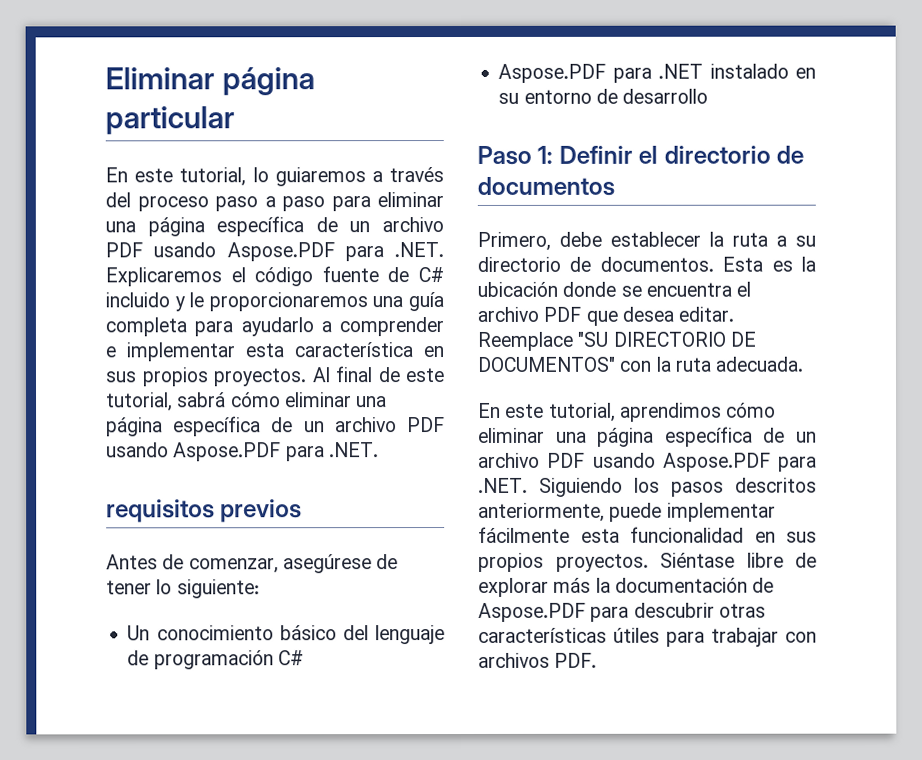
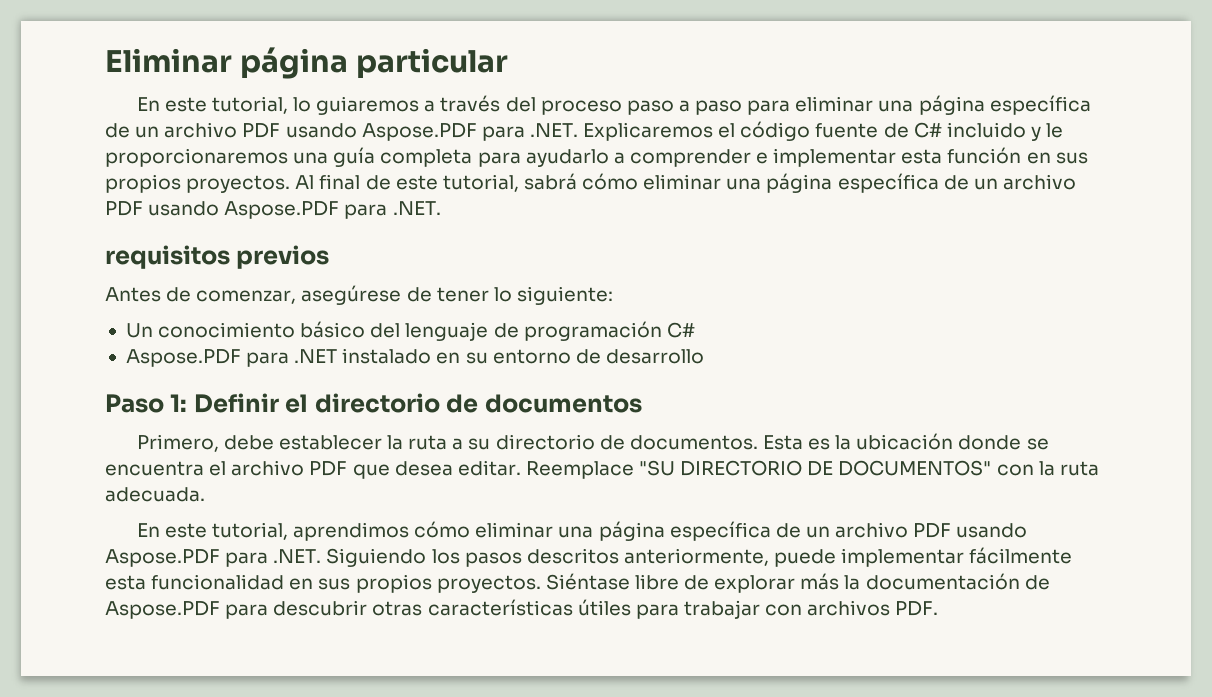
- En este tutorial, lo guiaremos a través del proceso paso a paso para eliminar una página específica de un archivo PDF usando Aspose.PDF para .NET. Explicaremos el código fuente de C# incluido y le proporcionaremos una guía completa para ayudarlo a comprender e implementar esta característica en sus propios proyectos.
+ En este tutorial, lo guiaremos a través del proceso paso a paso para eliminar una página específica de un archivo PDF usando Aspose.PDF para .NET. Explicaremos el código fuente de C# incluido y le proporcionaremos una guía completa para ayudarlo a comprender e implementar esta función en sus propios proyectos.

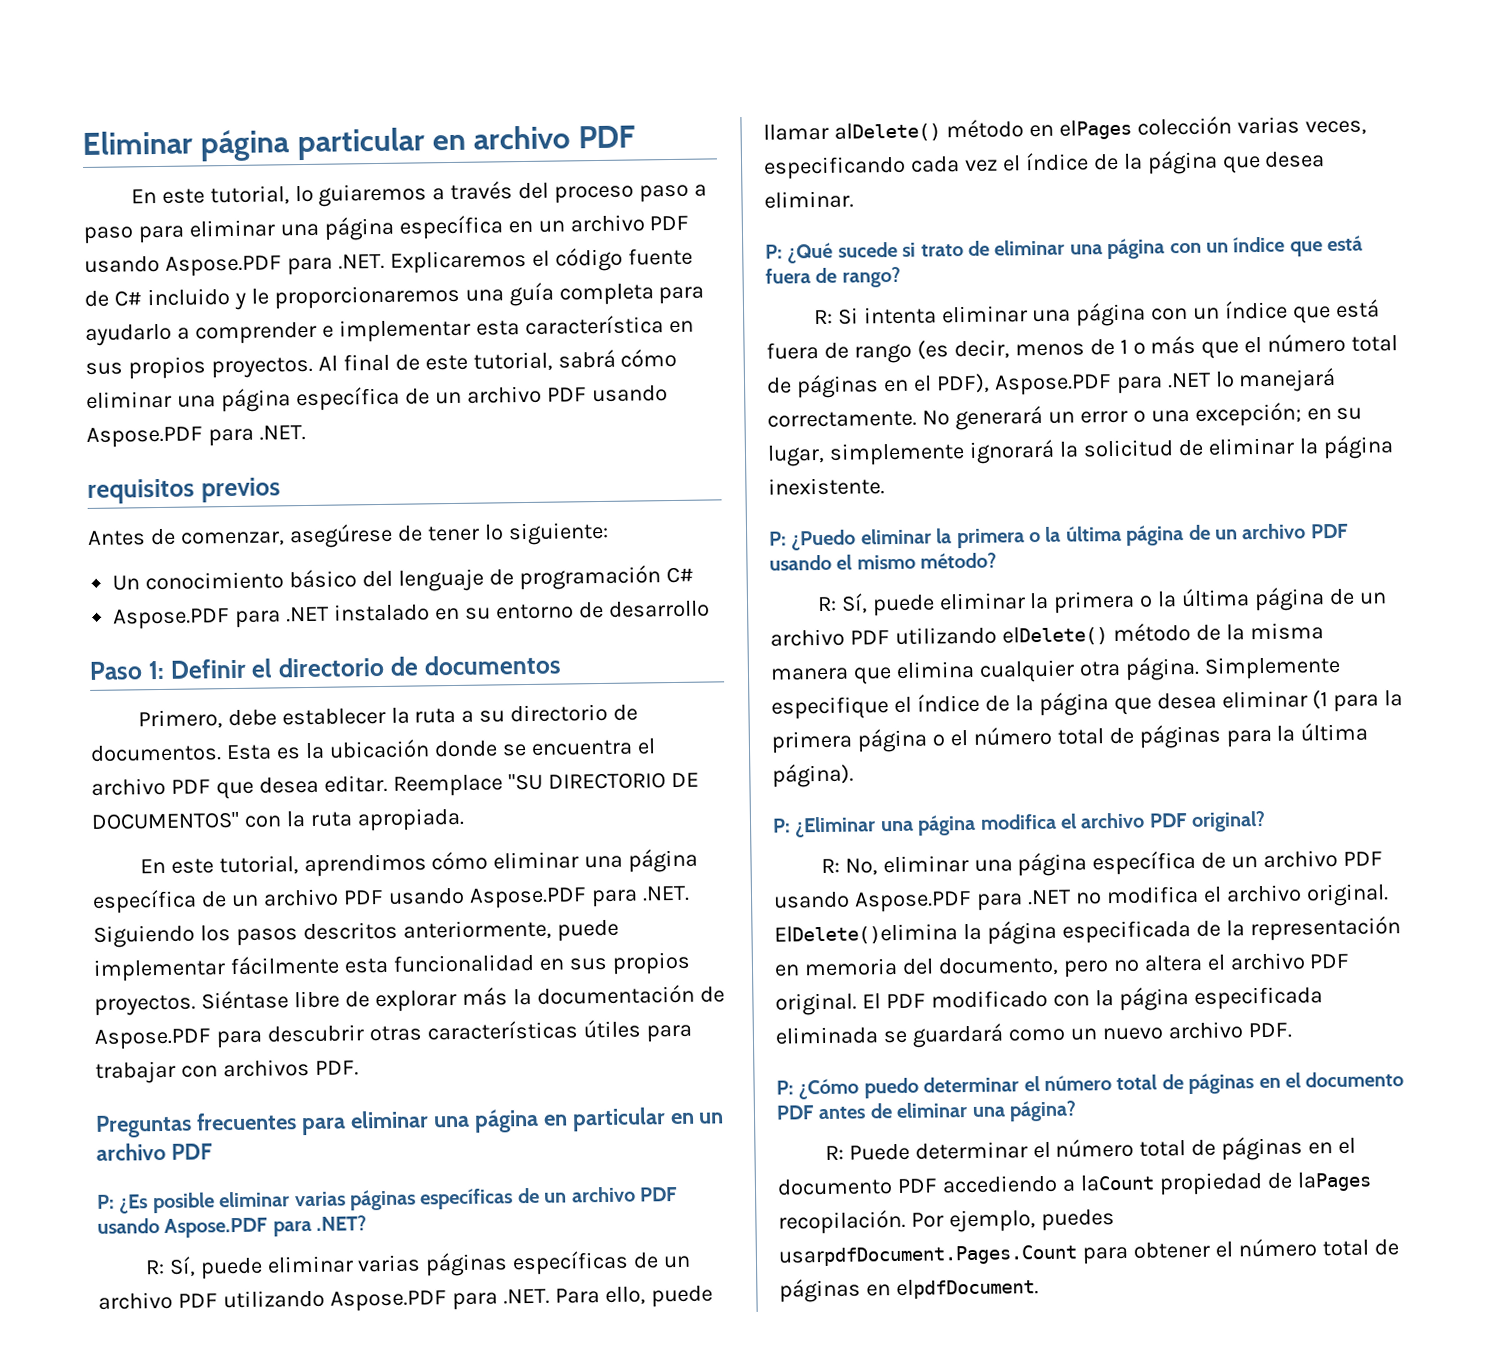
- Eliminar página particular
+ Eliminar página particular en archivo PDF
- En este tutorial, lo guiaremos a través del proceso paso a paso para eliminar una página específica de un archivo PDF usando Aspose.PDF para .NET. Explicaremos el código fuente de C# incluido y le proporcionaremos una guía completa para ayudarlo a comprender e implementar esta función en sus propios proyectos.
+ En este tutorial, lo guiaremos a través del proceso paso a paso para eliminar una página específica en un archivo PDF usando Aspose.PDF para .NET. Explicaremos el código fuente de C# incluido y le proporcionaremos una guía completa para ayudarlo a comprender e implementar esta característica en sus propios proyectos.
- Reemplace "SU DIRECTORIO DE DOCUMENTOS" con la ruta adecuada.
+ Reemplace "SU DIRECTORIO DE DOCUMENTOS" con la ruta apropiada.
+ Preguntas frecuentes para eliminar una página en particular en un archivo PDF
+ P: ¿Es posible eliminar varias páginas específicas de un archivo PDF usando Aspose.PDF para .NET?
+ R: Sí, puede eliminar varias páginas específicas de un archivo PDF utilizando Aspose.PDF para .NET. Para ello, puede llamar alDelete() método en elPages colección varias veces, especificando cada vez el índice de la página que desea eliminar.
+ P: ¿Qué sucede si trato de eliminar una página con un índice que está fuera de rango?
+ R: Si intenta eliminar una página con un índice que está fuera de rango (es decir, menos de 1 o más que el número total de páginas en el PDF), Aspose.PDF para .NET lo manejará correctamente. No generará un error o una excepción; en su lugar, simplemente ignorará la solicitud de eliminar la página inexistente.
+ P: ¿Puedo eliminar la primera o la última página de un archivo PDF usando el mismo método?
+ R: Sí, puede eliminar la primera o la última página de un archivo PDF utilizando elDelete() método de la misma manera que elimina cualquier otra página. Simplemente especifique el índice de la página que desea eliminar (1 para la primera página o el número total de páginas para la última página).
+ P: ¿Eliminar una página modifica el archivo PDF original?
+ R: No, eliminar una página específica de un archivo PDF usando Aspose.PDF para .NET no modifica el archivo original. ElDelete()elimina la página especificada de la representación en memoria del documento, pero no altera el archivo PDF original. El PDF modificado con la página especificada eliminada se guardará como un nuevo archivo PDF.
+ P: ¿Cómo puedo determinar el número total de páginas en el documento PDF antes de eliminar una página?
+ R: Puede determinar el número total de páginas en el documento PDF accediendo a laCount propiedad de laPages recopilación. Por ejemplo, puedes usarpdfDocument.Pages.Count para obtener el número total de páginas en elpdfDocument.

